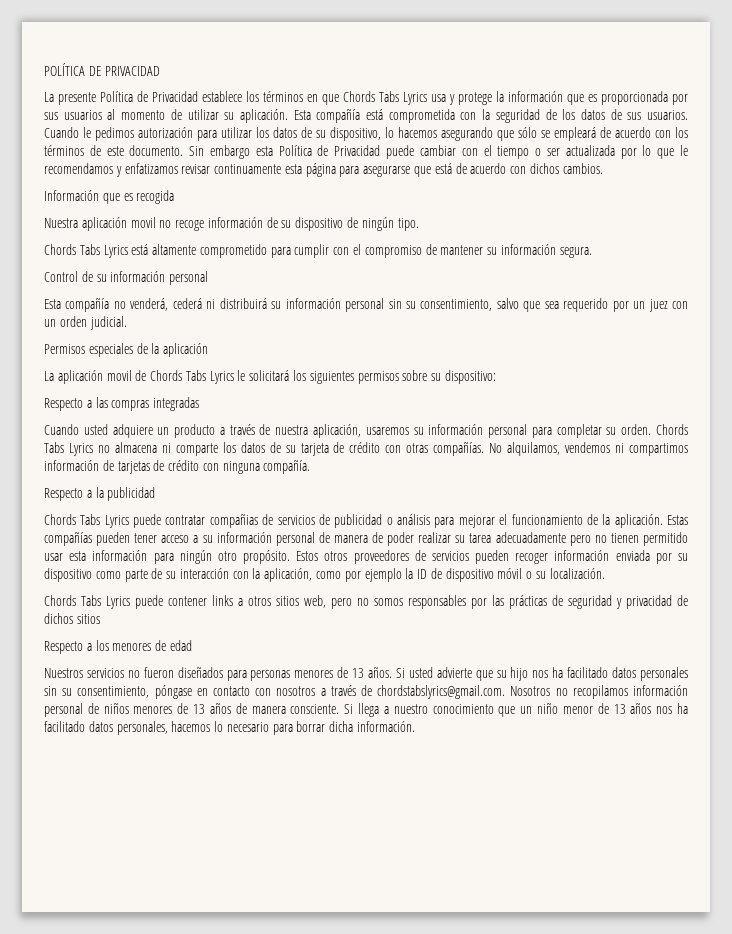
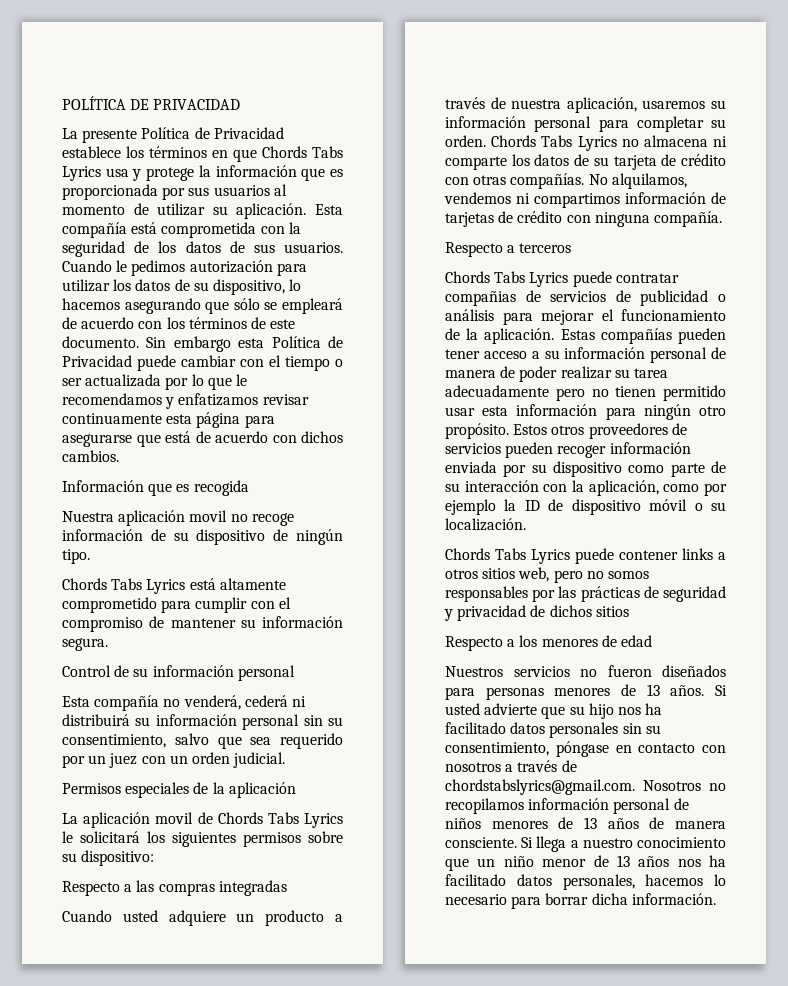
- Respecto a la publicidad
+ Respecto a terceros

